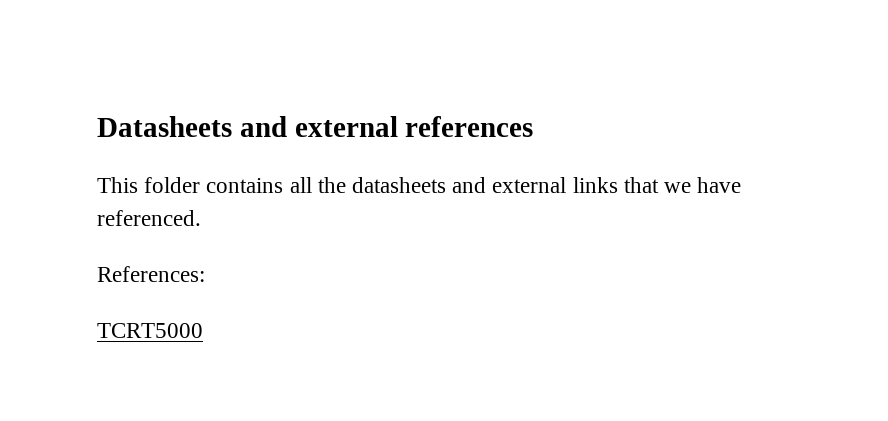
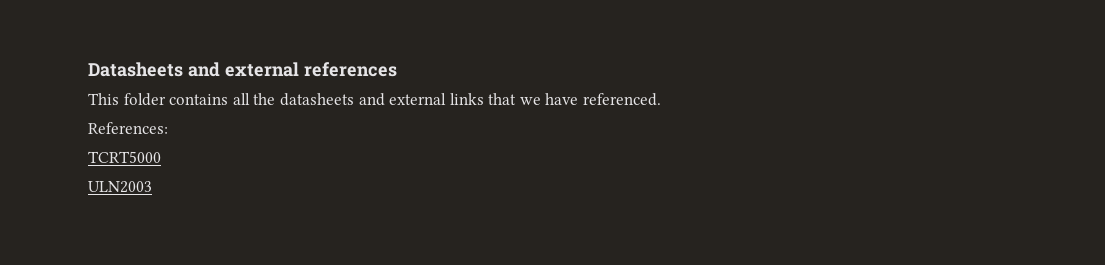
+ ULN2003

